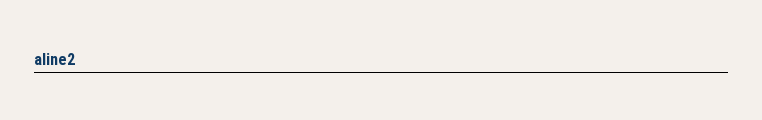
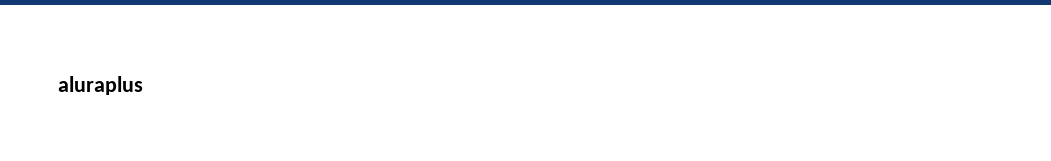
- aline2
+ aluraplus

